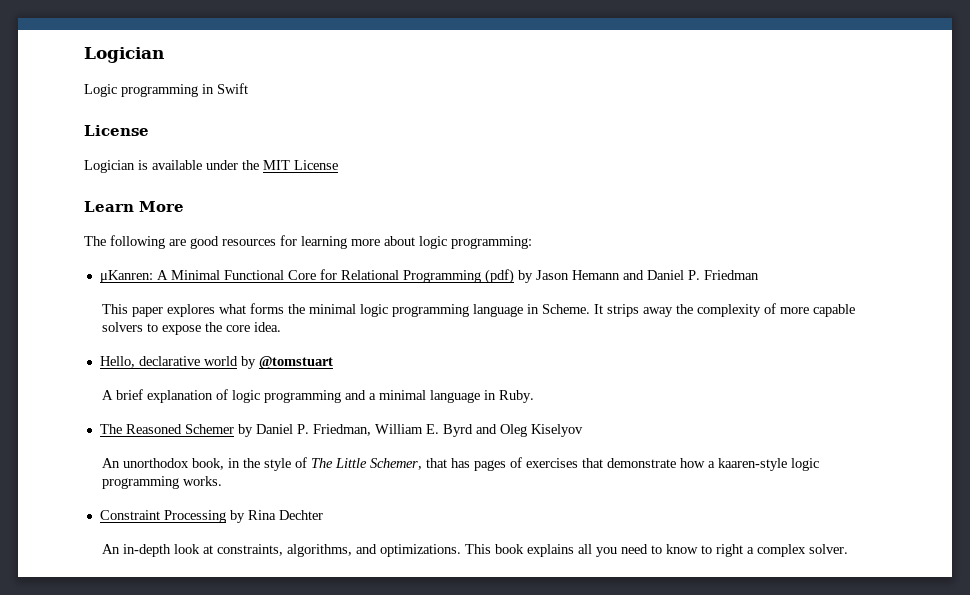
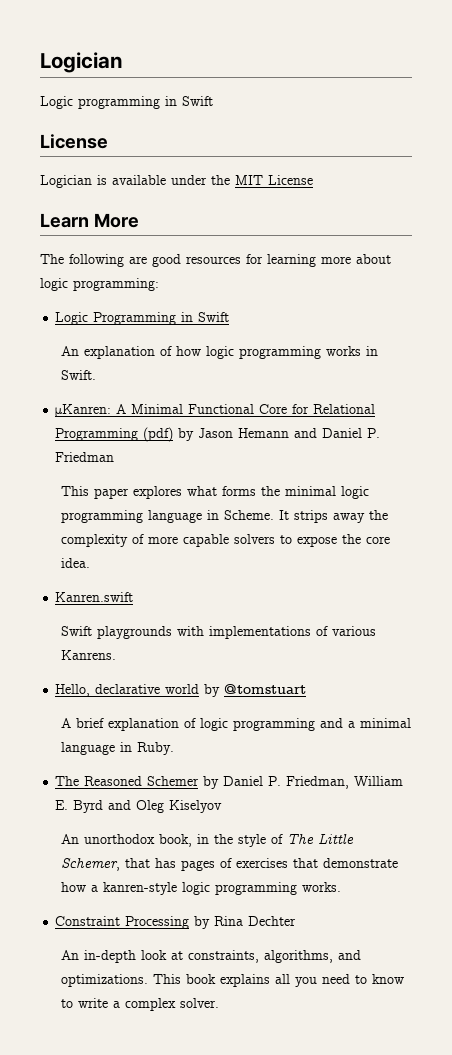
+ Logic Programming in Swift
+ An explanation of how logic programming works in Swift.
+ Kanren.swift
+ Swift playgrounds with implementations of various Kanrens.
- An unorthodox book, in the style of The Little Schemer, that has pages of exercises that demonstrate how a kaaren-style logic programming works.
+ An unorthodox book, in the style of The Little Schemer, that has pages of exercises that demonstrate how a kanren-style logic programming works.
- This book explains all you need to know to right a complex solver.
+ This book explains all you need to know to write a complex solver.

